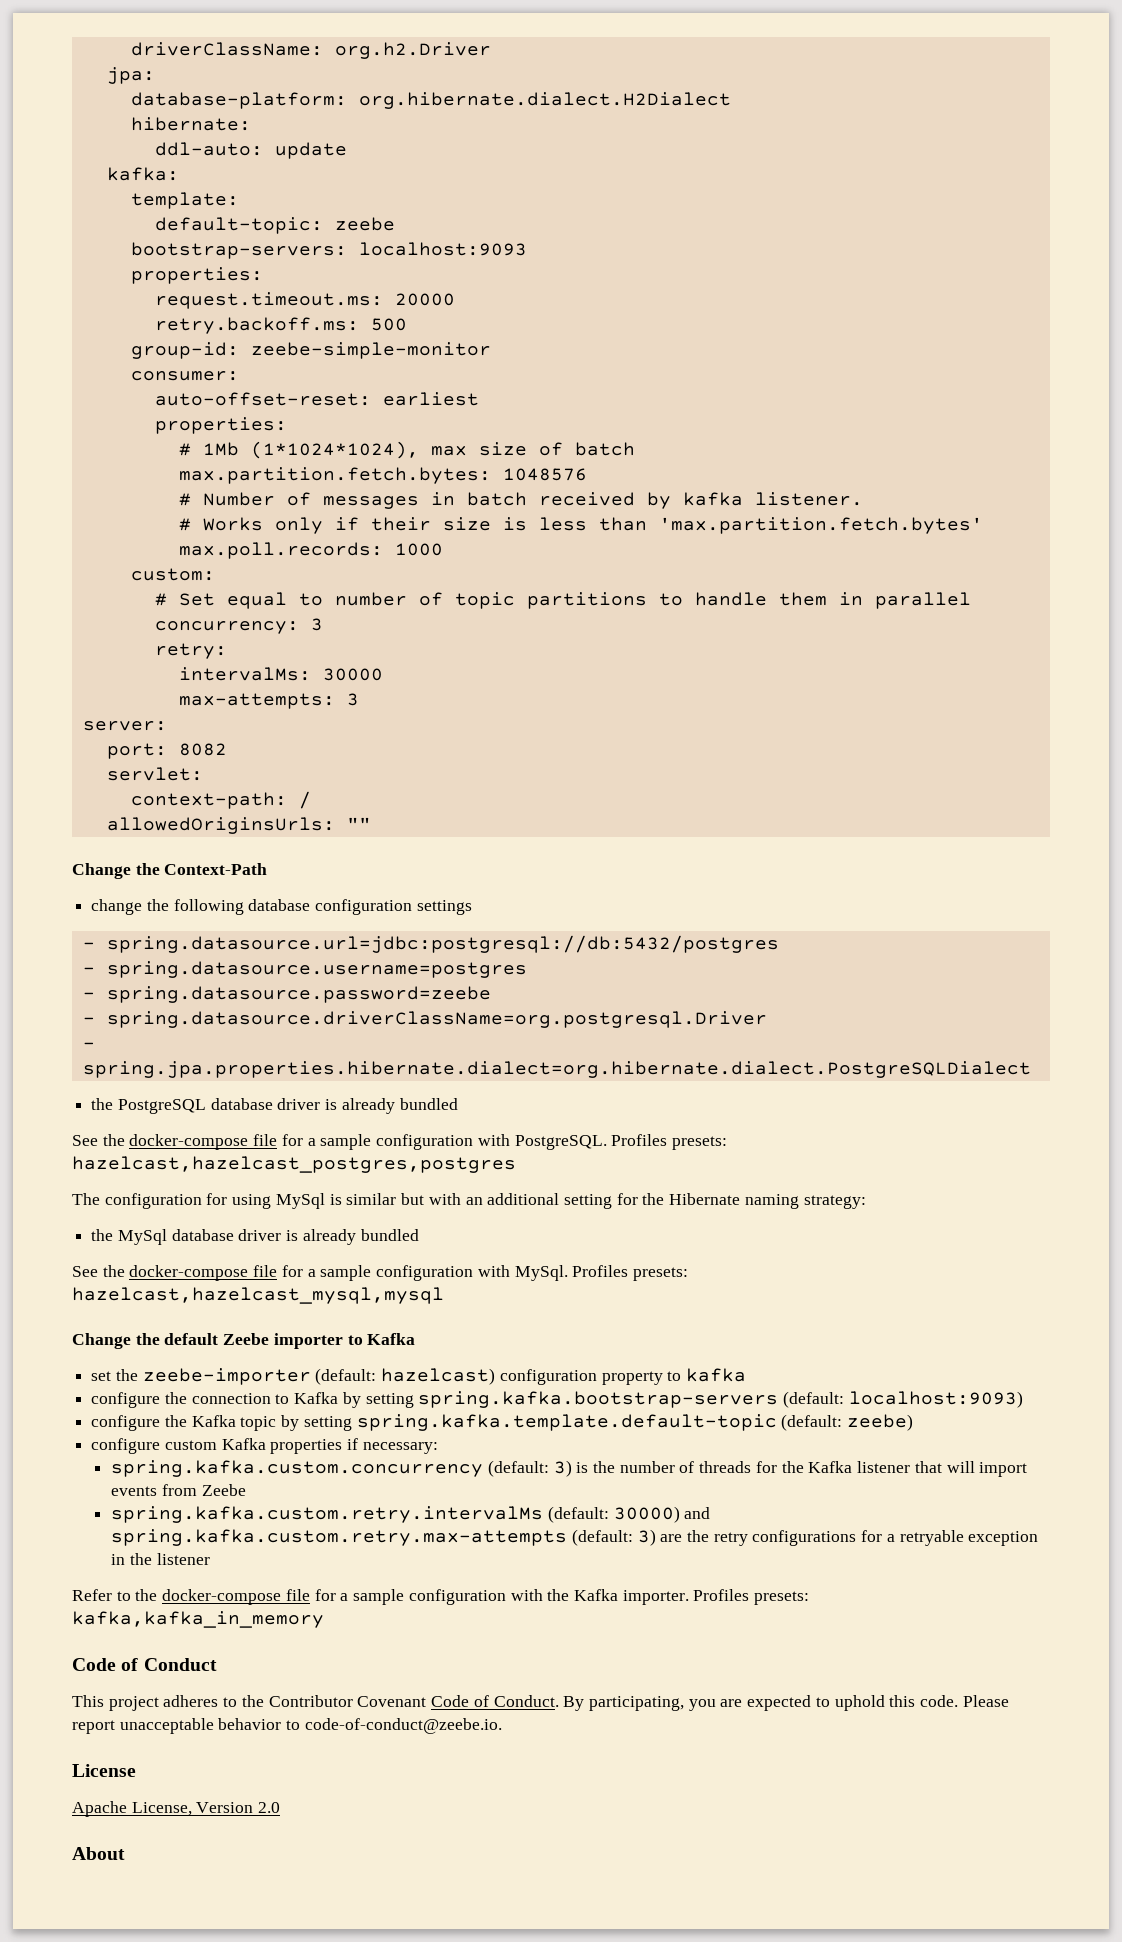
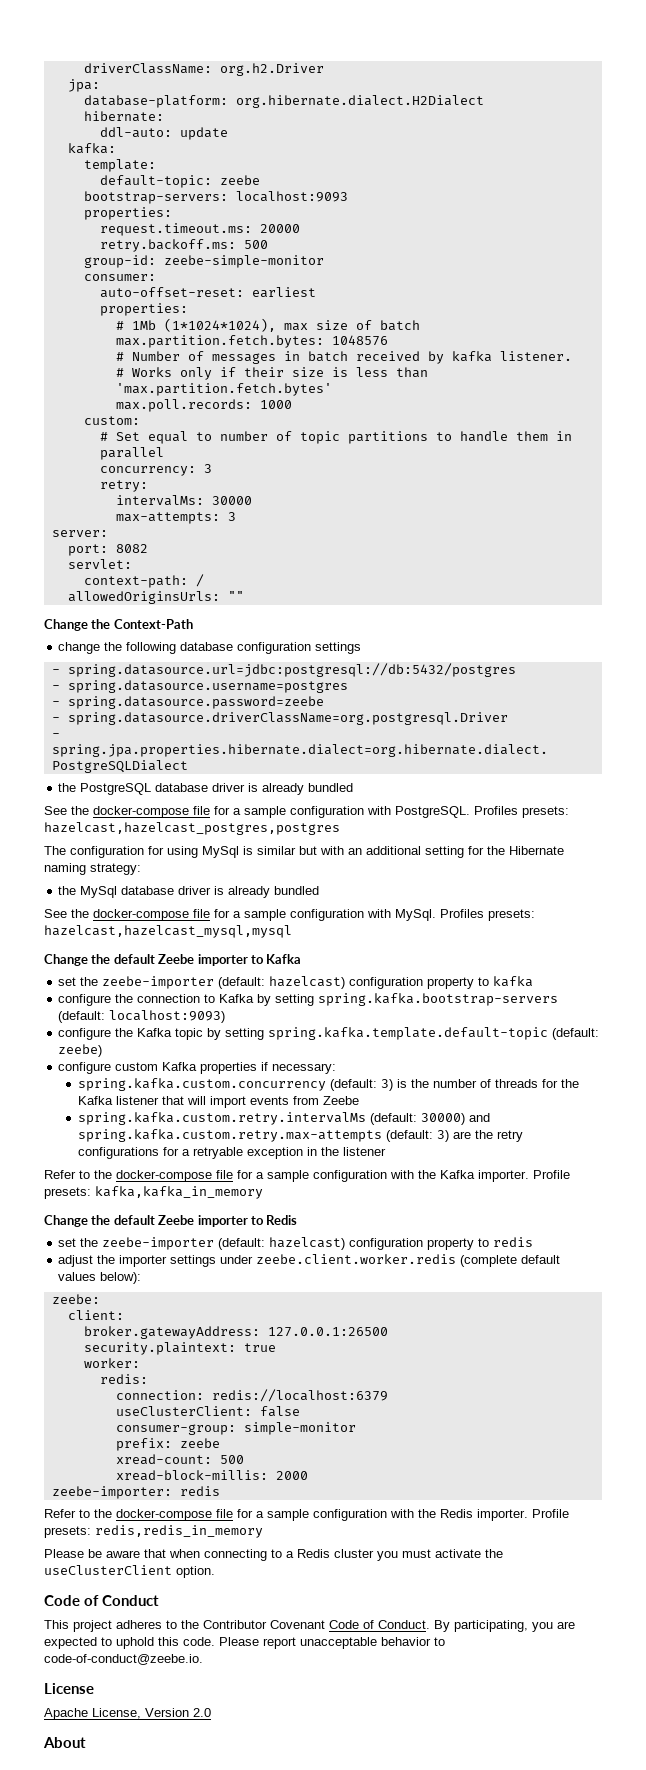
- Profiles presets: kafka,kafka_in_memory
+ Profile presets: kafka,kafka_in_memory
+ Change the default Zeebe importer to Redis
+ set the zeebe-importer (default: hazelcast) configuration property to redis
+ adjust the importer settings under zeebe.client.worker.redis (complete default values below):
+ zeebe:
+ client:
+ broker.gatewayAddress: 127.0.0.1:26500
+ security.plaintext: true
+ worker:
+ redis:
+ connection: redis://localhost:6379
+ useClusterClient: false
+ consumer-group: simple-monitor
+ prefix: zeebe
+ xread-count: 500
+ xread-block-millis: 2000
+ zeebe-importer: redis
+ Refer to the docker-compose file for a sample configuration with the Redis importer. Profile presets: redis,redis_in_memory
+ Please be aware that when connecting to a Redis cluster you must activate the useClusterClient option.

